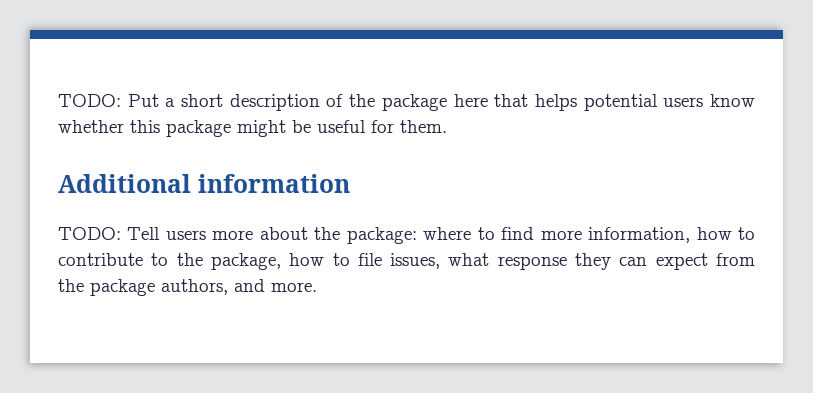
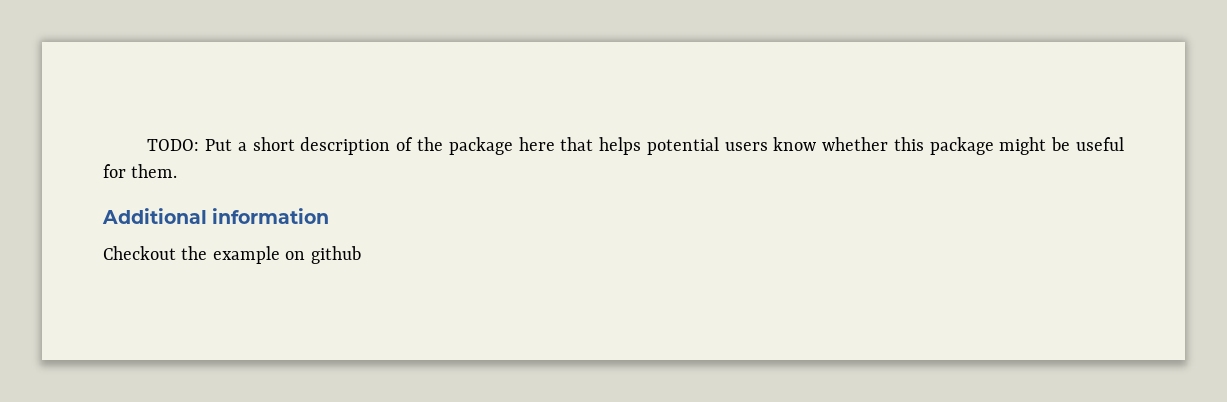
- TODO: Tell users more about the package: where to find more information, how to contribute to the package, how to file issues, what response they can expect from the package authors, and more.
+ Checkout the example on github

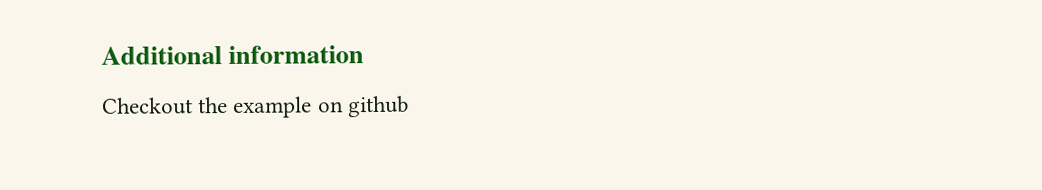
- TODO: Put a short description of the package here that helps potential users know whether this package might be useful for them.

